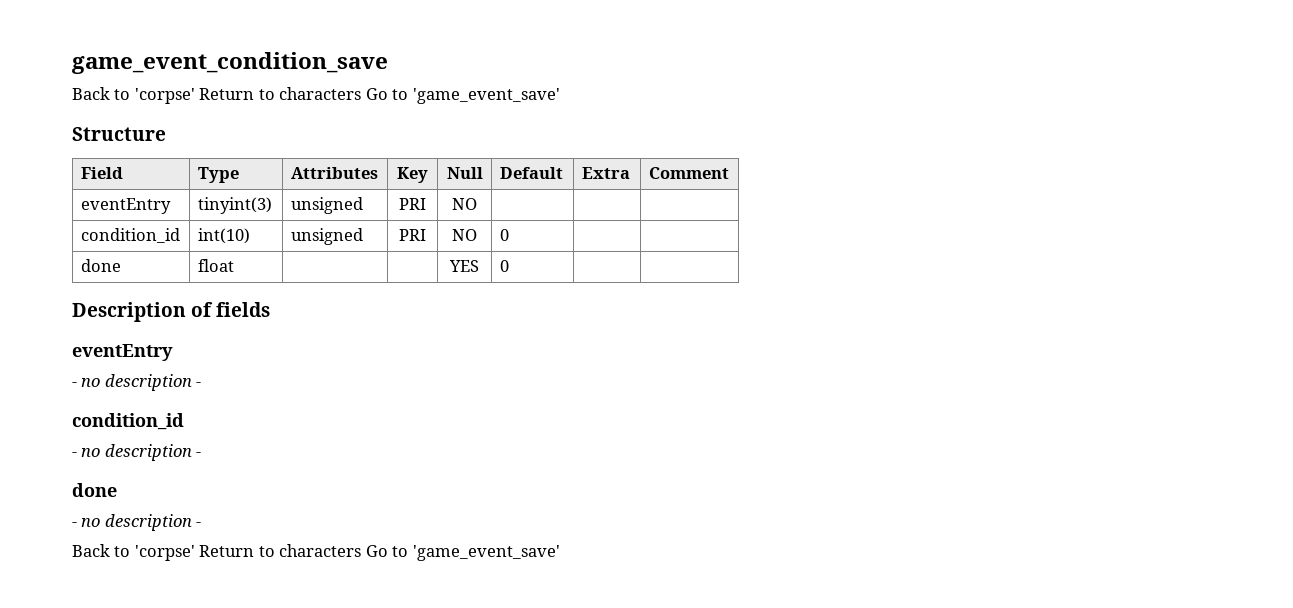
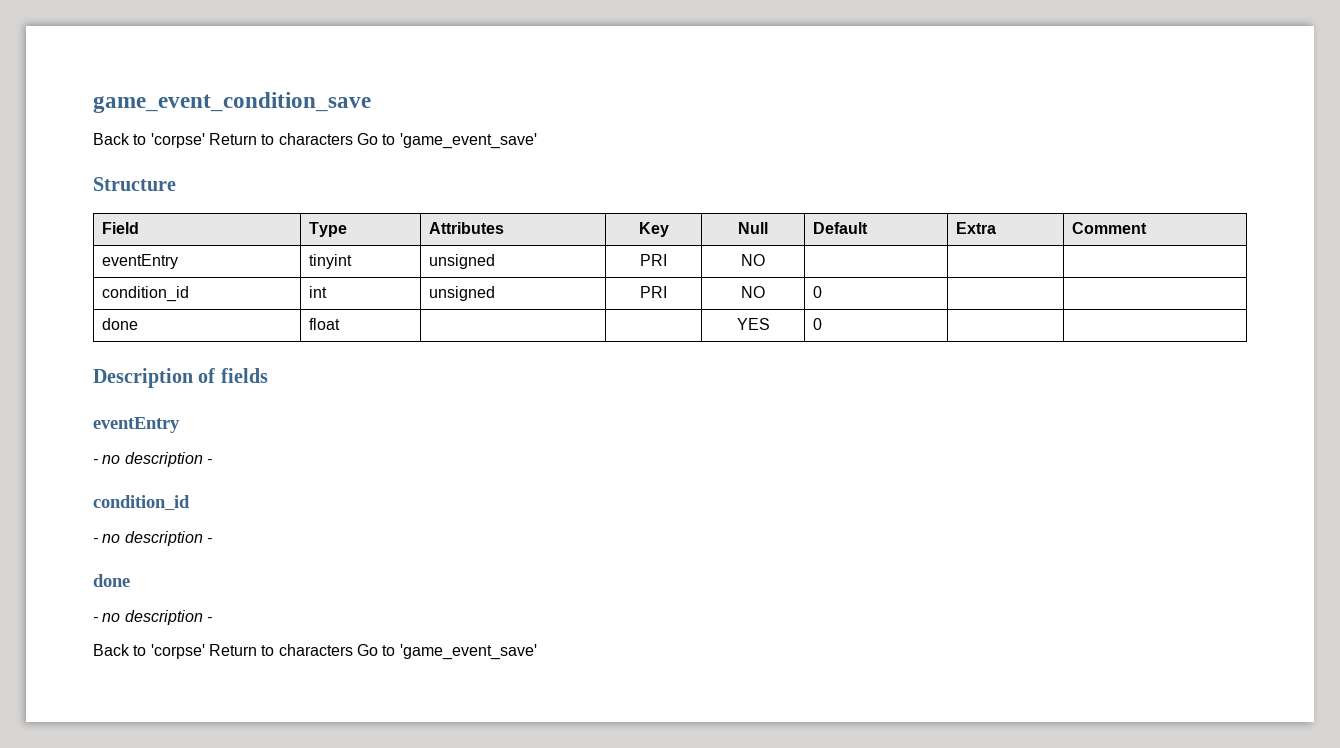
- eventEntry | tinyint(3) | unsigned | PRI | NO | | |
+ eventEntry | tinyint | unsigned | PRI | NO | | |
- condition_id | int(10) | unsigned | PRI | NO | 0 | |
+ condition_id | int | unsigned | PRI | NO | 0 | |

